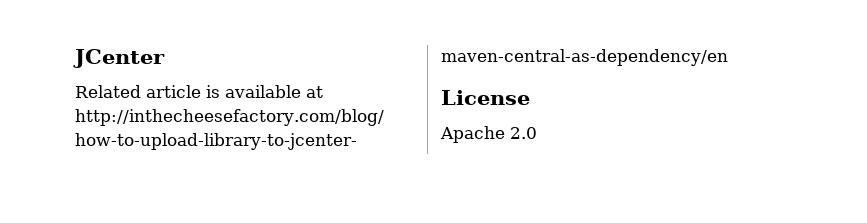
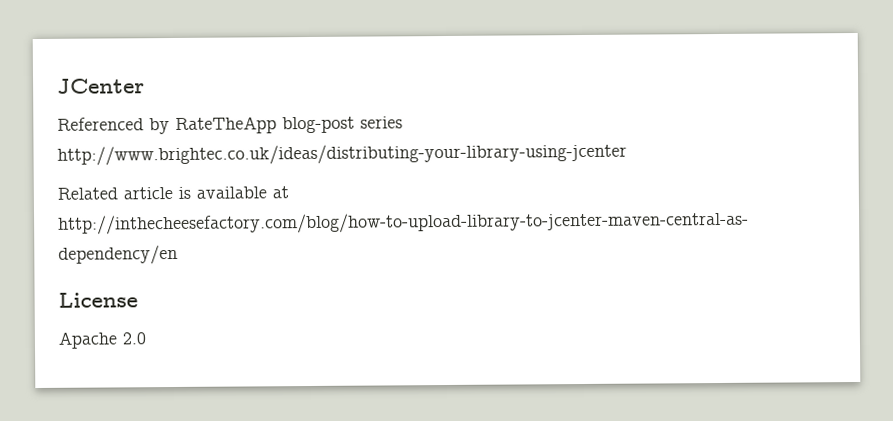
+ Referenced by RateTheApp blog-post series http://www.brightec.co.uk/ideas/distributing-your-library-using-jcenter

